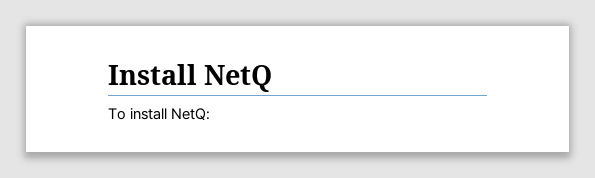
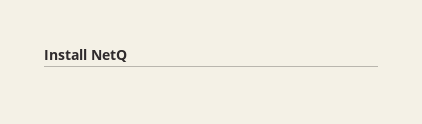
- To install NetQ:

